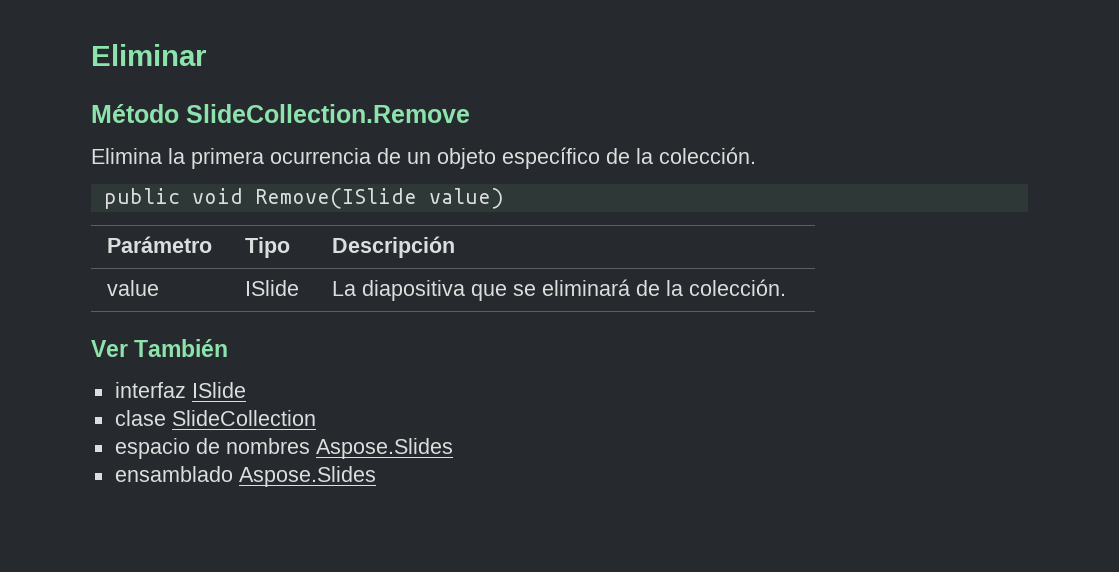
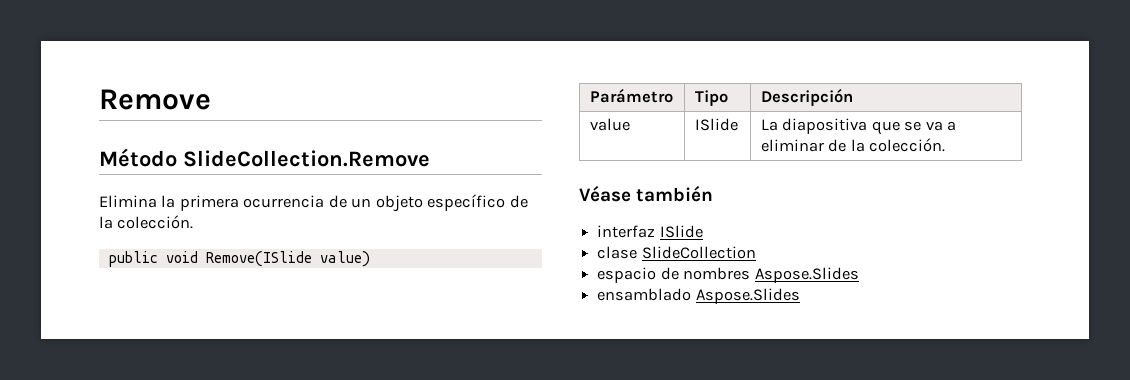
- Eliminar
+ Remove
- value | ISlide | La diapositiva que se eliminará de la colección.
- Ver También
+ value | ISlide | La diapositiva que se va a eliminar de la colección.
+ Véase también

